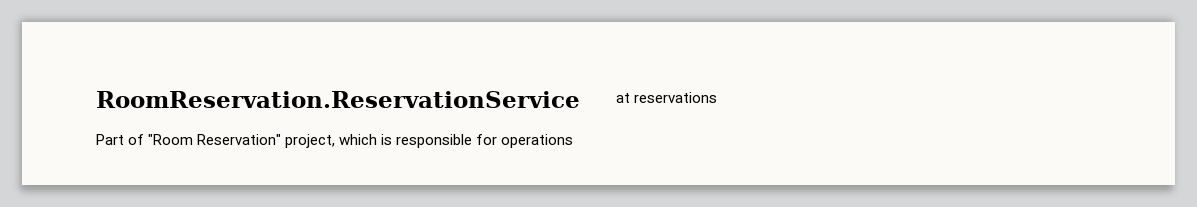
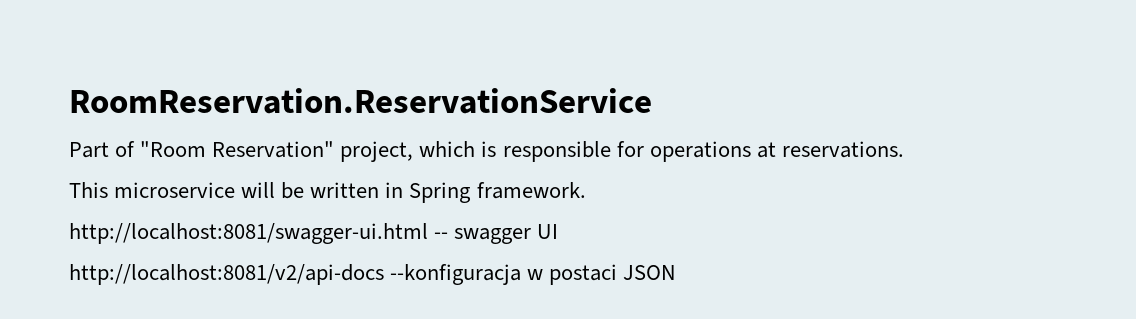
- Part of "Room Reservation" project, which is responsible for operations at reservations
+ Part of "Room Reservation" project, which is responsible for operations at reservations.
+ This microservice will be written in Spring framework.
+ http://localhost:8081/swagger-ui.html -- swagger UI
+ http://localhost:8081/v2/api-docs --konfiguracja w postaci JSON

